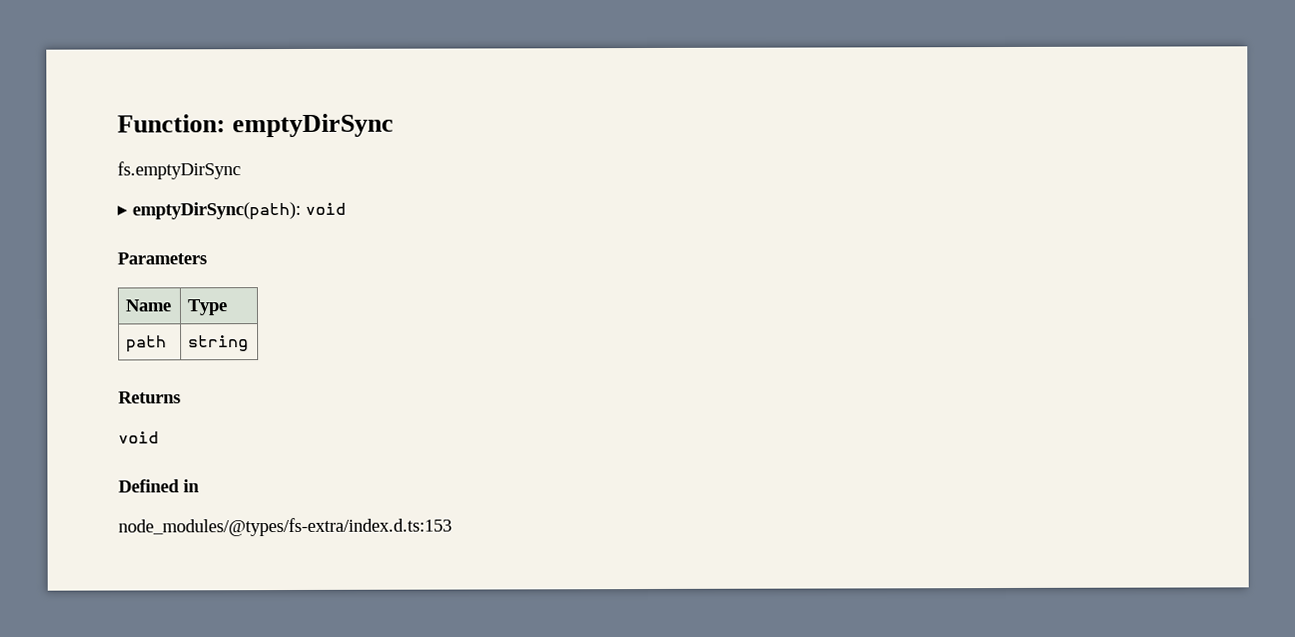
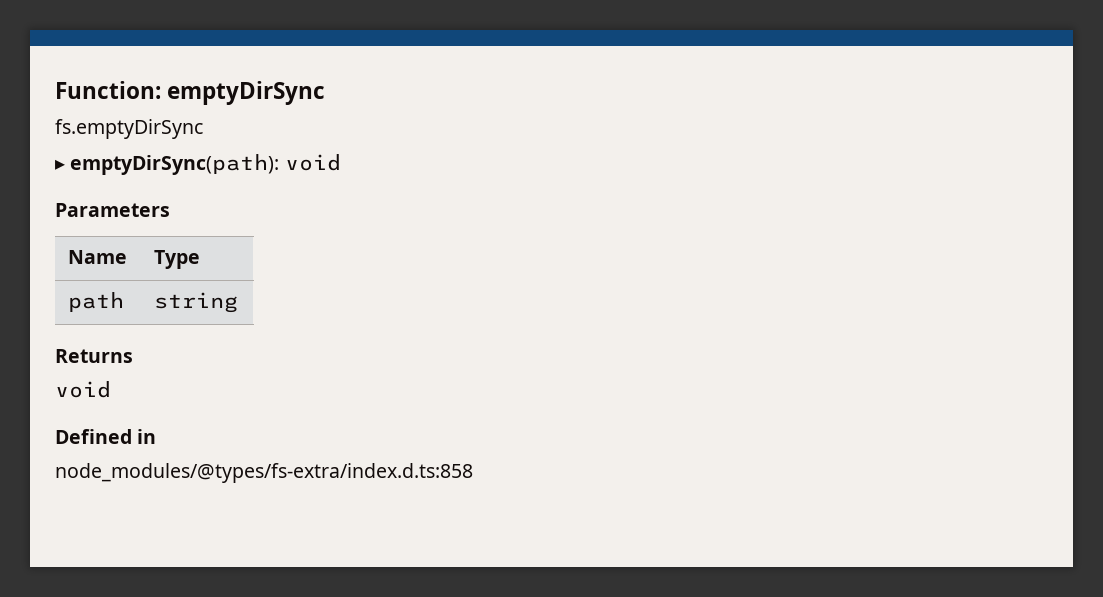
- node_modules/@types/fs-extra/index.d.ts:153
+ node_modules/@types/fs-extra/index.d.ts:858

